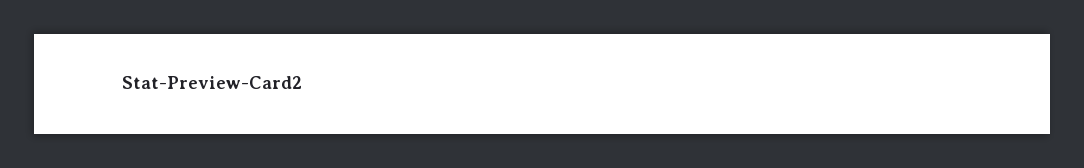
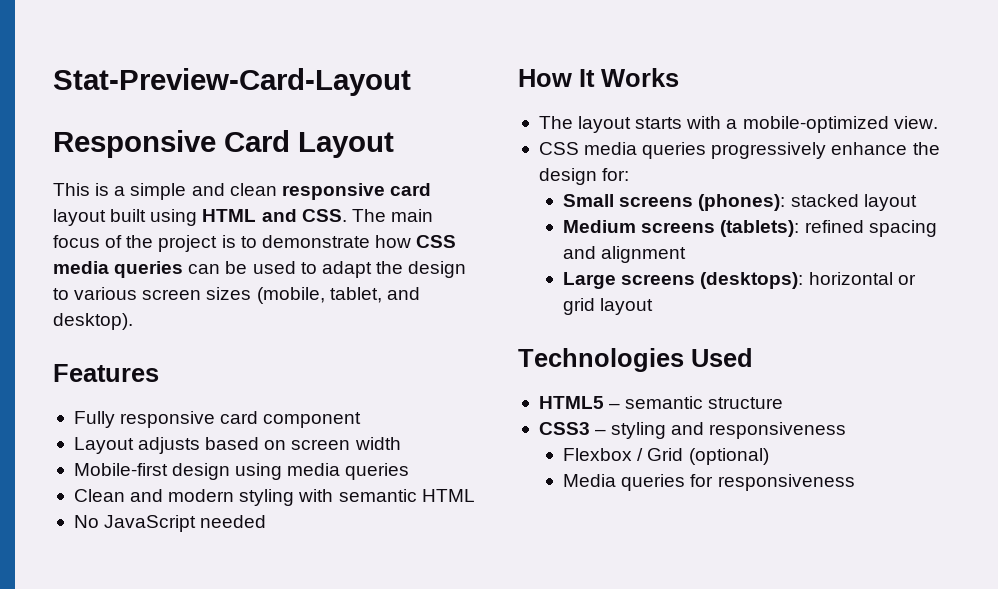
- Stat-Preview-Card2
+ Stat-Preview-Card-Layout
+ Responsive Card Layout
+ This is a simple and clean responsive card layout built using HTML and CSS. The main focus of the project is to demonstrate how CSS media queries can be used to adapt the design to various screen sizes (mobile, tablet, and desktop).
+ Features
+ Fully responsive card component
+ Layout adjusts based on screen width
+ Mobile-first design using media queries
+ Clean and modern styling with semantic HTML
+ No JavaScript needed
+ How It Works
+ The layout starts with a mobile-optimized view.
+ CSS media queries progressively enhance the design for:
+ Small screens (phones): stacked layout
+ Medium screens (tablets): refined spacing and alignment
+ Large screens (desktops): horizontal or grid layout
+ Technologies Used
+ HTML5 – semantic structure
+ CSS3 – styling and responsiveness
+ Flexbox / Grid (optional)
+ Media queries for responsiveness

